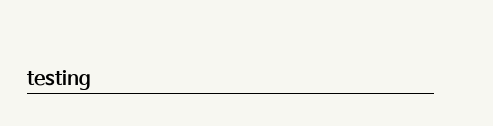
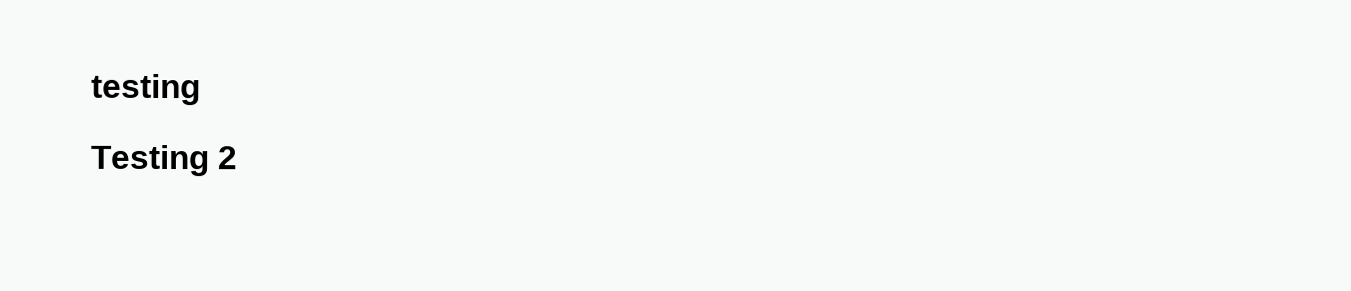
+ Testing 2

